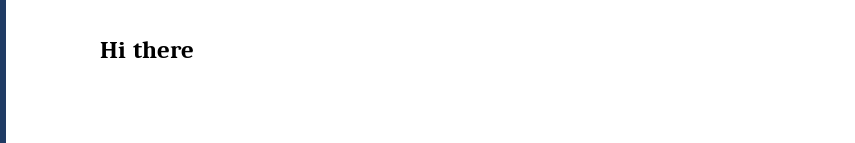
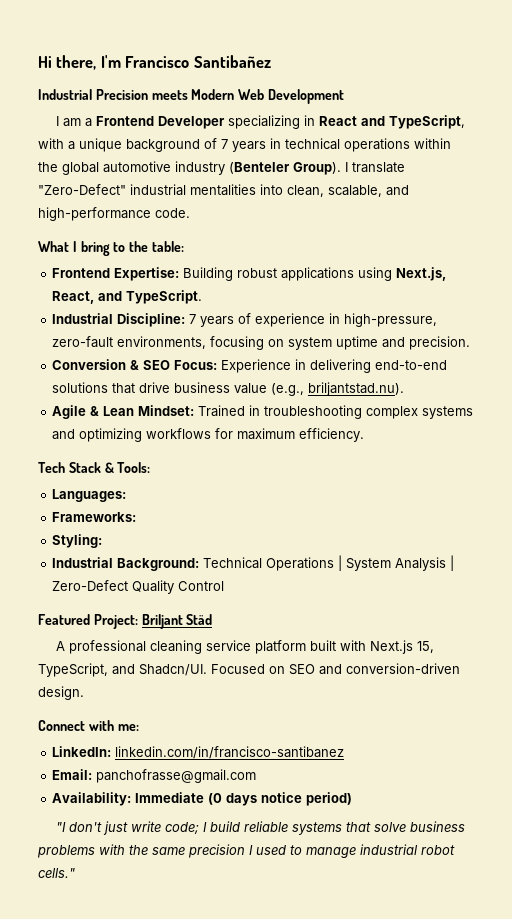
- Hi there
+ Hi there, I'm Francisco Santibañez
+ Industrial Precision meets Modern Web Development
+ I am a Frontend Developer specializing in React and TypeScript, with a unique background of 7 years in technical operations within the global automotive industry (Benteler Group). I translate "Zero-Defect" industrial mentalities into clean, scalable, and high-performance code.
+ What I bring to the table:
+ Frontend Expertise: Building robust applications using Next.js, React, and TypeScript.
+ Industrial Discipline: 7 years of experience in high-pressure, zero-fault environments, focusing on system uptime and precision.
+ Conversion & SEO Focus: Experience in delivering end-to-end solutions that drive business value (e.g., briljantstad.nu).
+ Agile & Lean Mindset: Trained in troubleshooting complex systems and optimizing workflows for maximum efficiency.
+ Tech Stack & Tools:
+ Languages:
+ Frameworks:
+ Styling:
+ Industrial Background: Technical Operations | System Analysis | Zero-Defect Quality Control
+ Featured Project: Briljant Städ
+ A professional cleaning service platform built with Next.js 15, TypeScript, and Shadcn/UI. Focused on SEO and conversion-driven design.
+ Connect with me:
+ LinkedIn: linkedin.com/in/francisco-santibanez
+ Email: panchofrasse@gmail.com
+ Availability: Immediate (0 days notice period)
+ "I don't just write code; I build reliable systems that solve business problems with the same precision I used to manage industrial robot cells."

